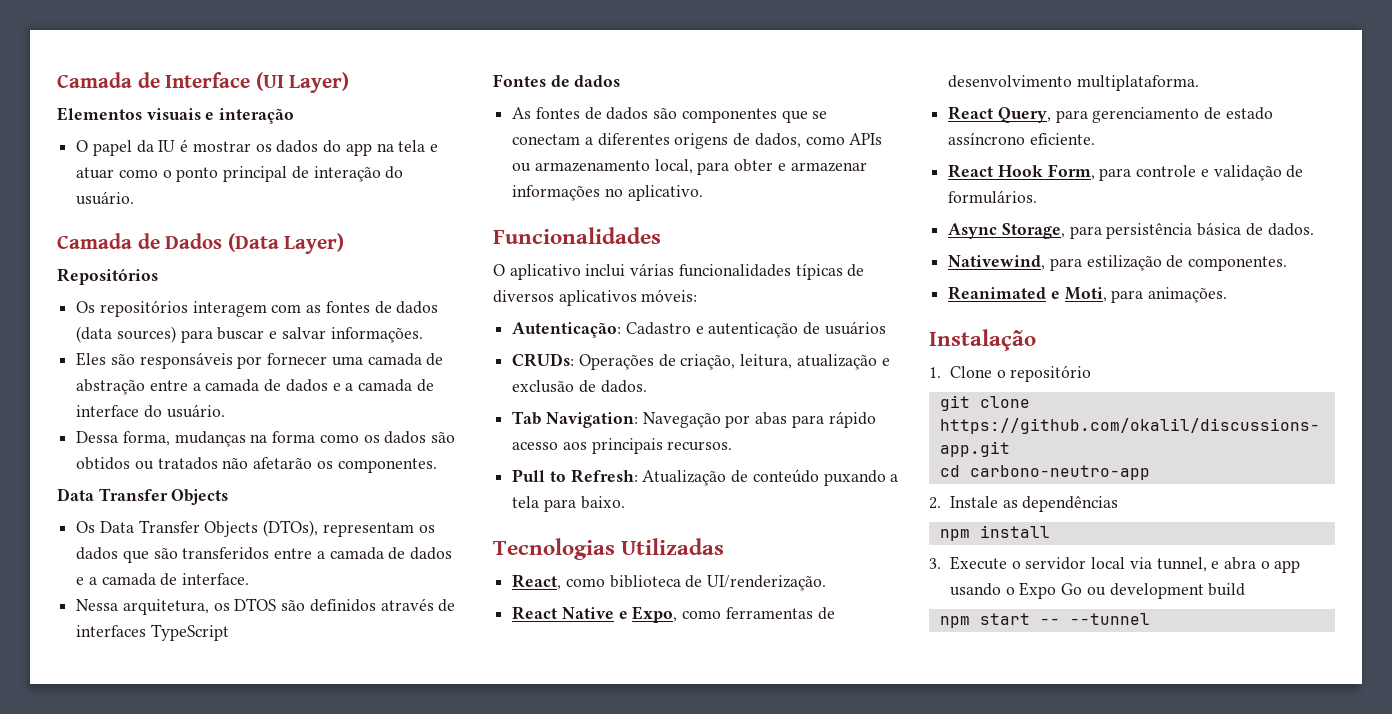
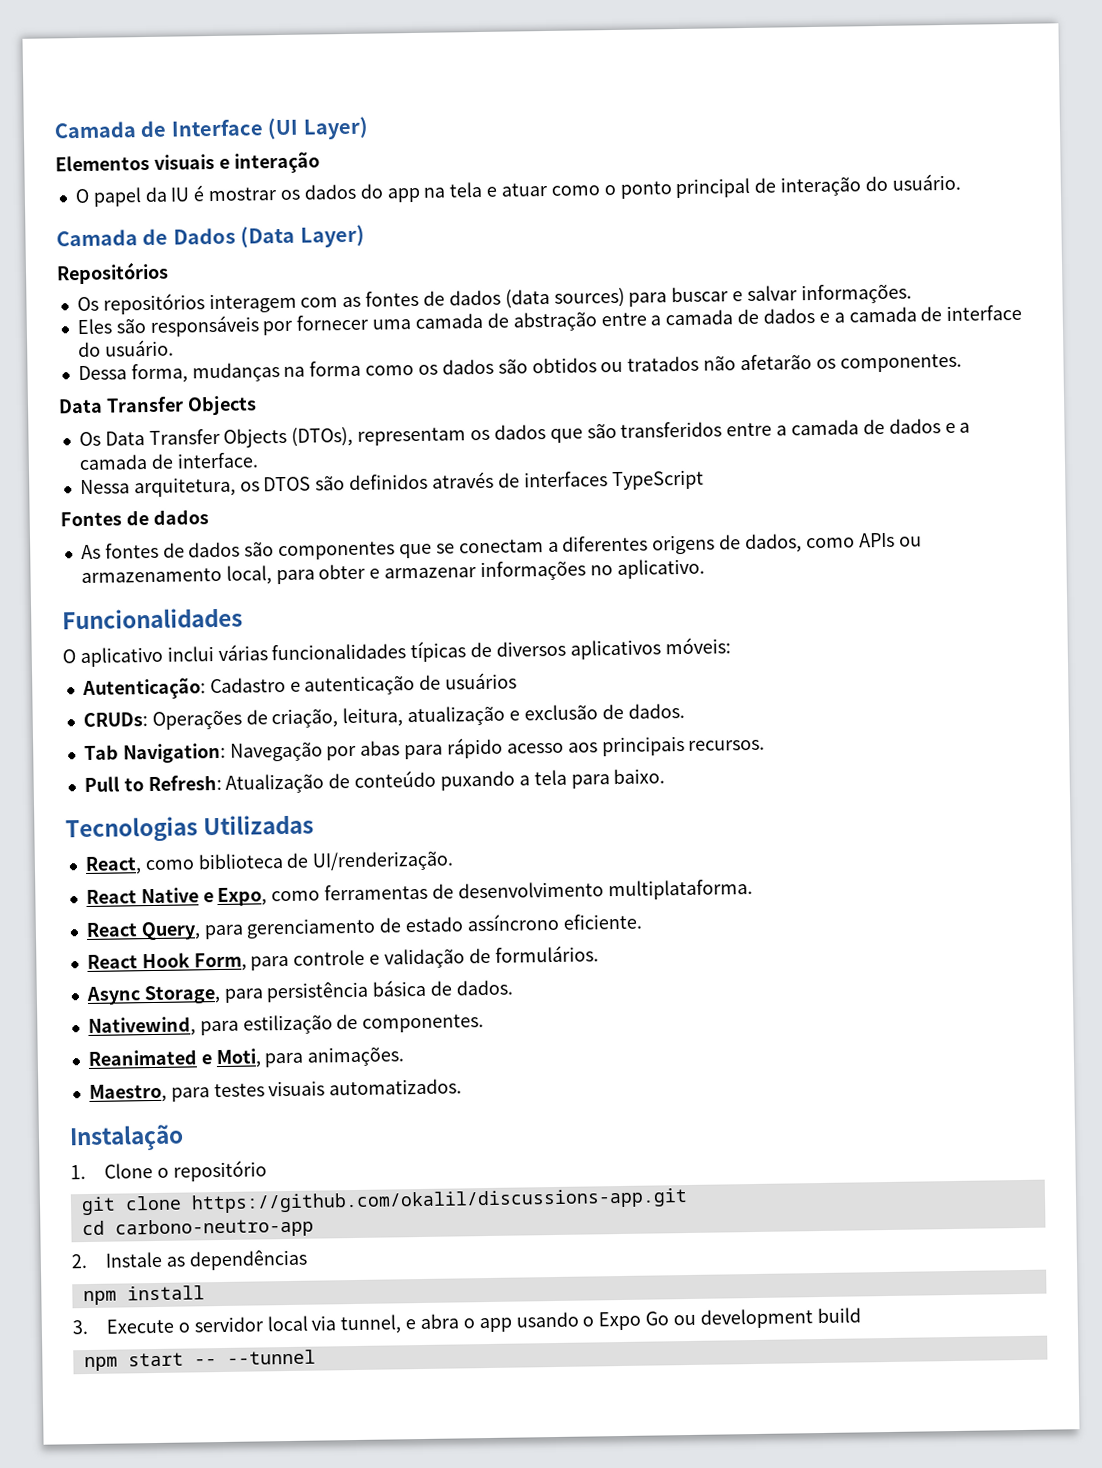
+ Maestro, para testes visuais automatizados.

